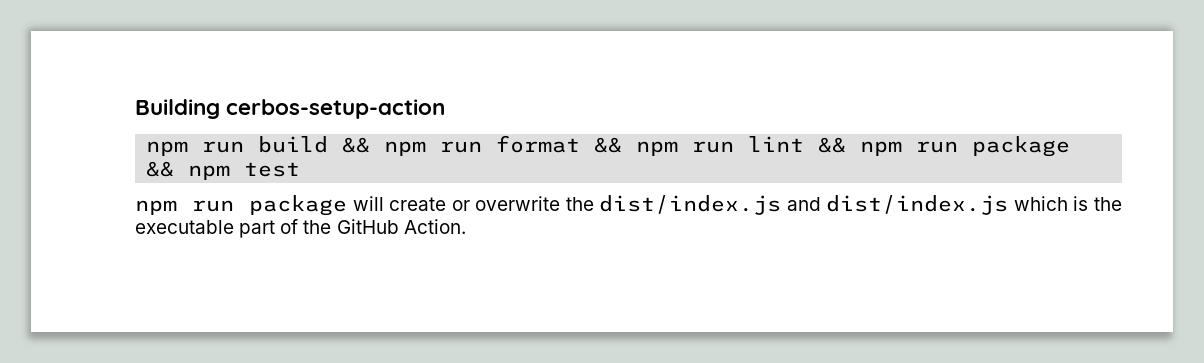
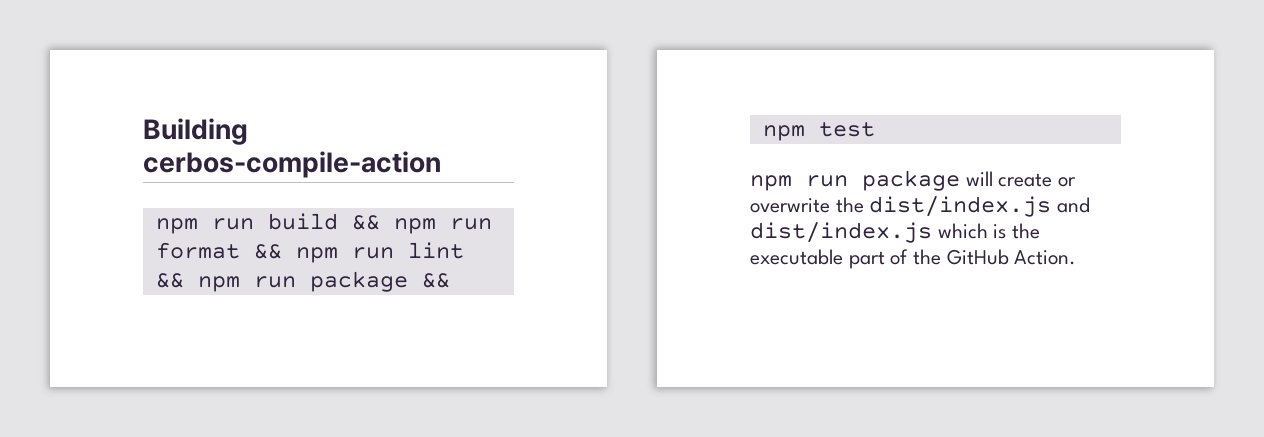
- Building cerbos-setup-action
+ Building cerbos-compile-action

